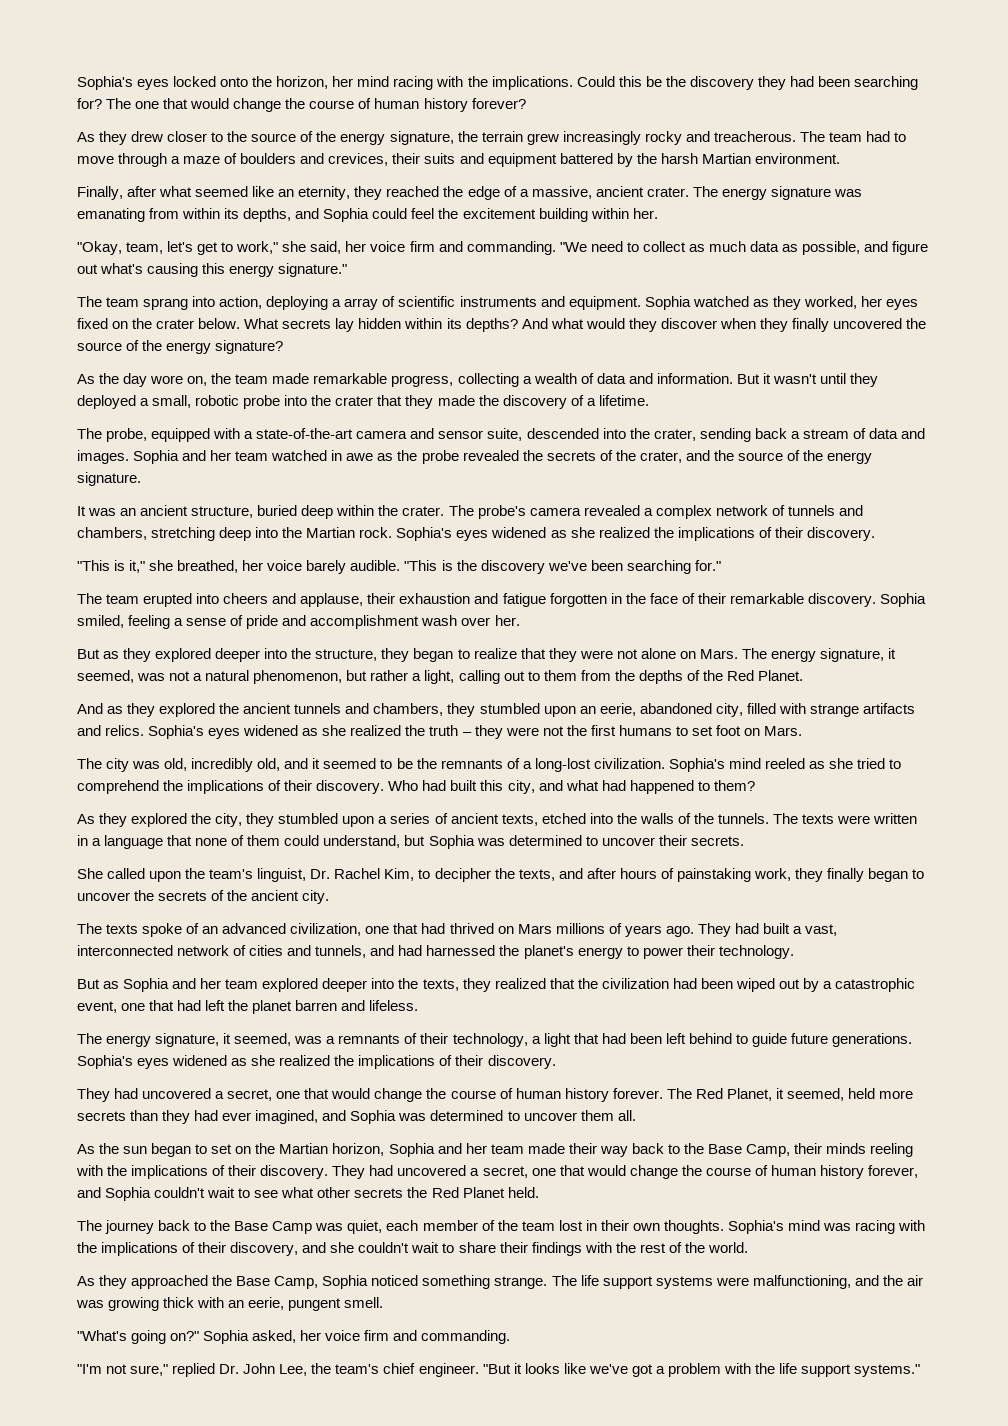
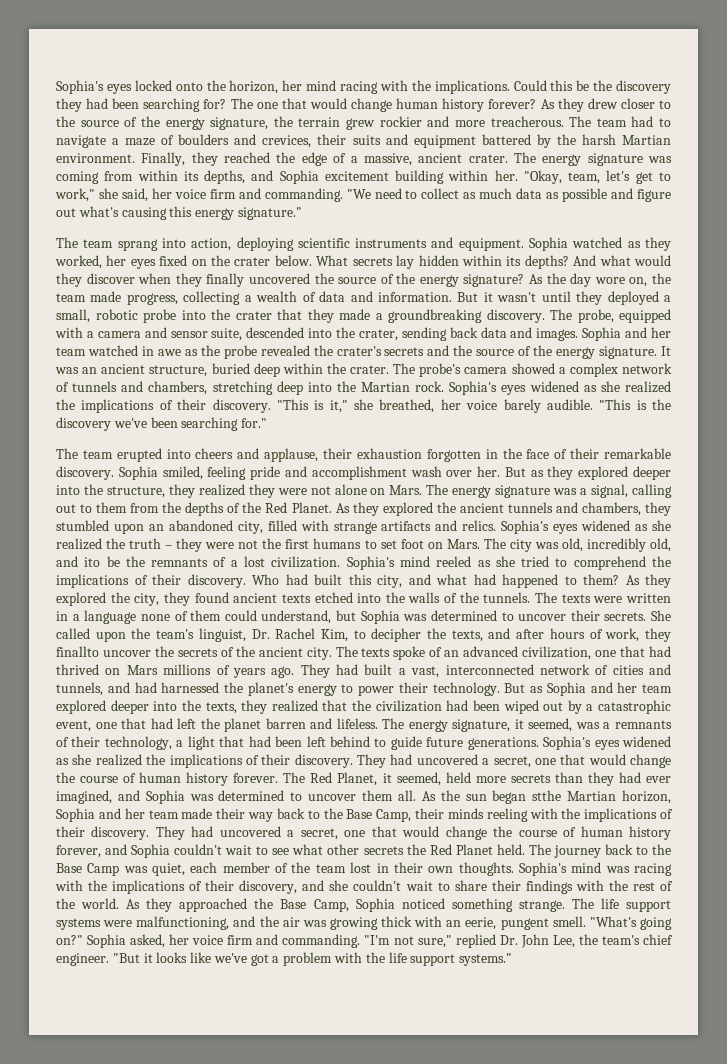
- The one that would change the course of human history forever?
- As they drew closer to the source of the energy signature, the terrain grew increasingly rocky and treacherous.
+ The one that would change human history forever? As they drew closer to the source of the energy signature, the terrain grew rockier and more treacherous.
- The team had to move through a maze of boulders and crevices, their suits and equipment battered by the harsh Martian environment.
- Finally, after what seemed like an eternity, they reached the edge of a massive, ancient crater.
+ The team had to navigate a maze of boulders and crevices, their suits and equipment battered by the harsh Martian environment. Finally, they reached the edge of a massive, ancient crater.
- The energy signature was emanating from within its depths, and Sophia could feel the excitement building within her.
- "Okay, team, let's get to work," she said, her voice firm and commanding.
+ The energy signature was coming from within its depths, and Sophia excitement building within her. "Okay, team, let's get to work," she said, her voice firm and commanding.
- "We need to collect as much data as possible, and figure out what's causing this energy signature."
+ "We need to collect as much data as possible and figure out what's causing this energy signature."
- The team sprang into action, deploying a array of scientific instruments and equipment.
+ The team sprang into action, deploying scientific instruments and equipment.
- And what would they discover when they finally uncovered the source of the energy signature?
- As the day wore on, the team made remarkable progress, collecting a wealth of data and information.
+ And what would they discover when they finally uncovered the source of the energy signature? As the day wore on, the team made progress, collecting a wealth of data and information.
- But it wasn't until they deployed a small, robotic probe into the crater that they made the discovery of a lifetime.
- The probe, equipped with a state-of-the-art camera and sensor suite, descended into the crater, sending back a stream of data and images.
+ But it wasn't until they deployed a small, robotic probe into the crater that they made a groundbreaking discovery. The probe, equipped with a camera and sensor suite, descended into the crater, sending back data and images.
- Sophia and her team watched in awe as the probe revealed the secrets of the crater, and the source of the energy signature.
- It was an ancient structure, buried deep within the crater.
+ Sophia and her team watched in awe as the probe revealed the crater's secrets and the source of the energy signature. It was an ancient structure, buried deep within the crater.
- The probe's camera revealed a complex network of tunnels and chambers, stretching deep into the Martian rock. Sophia's eyes widened as she realized the implications of their discovery.
- "This is it," she breathed, her voice barely audible.
+ The probe's camera showed a complex network of tunnels and chambers, stretching deep into the Martian rock. Sophia's eyes widened as she realized the implications of their discovery. "This is it," she breathed, her voice barely audible.
- The team erupted into cheers and applause, their exhaustion and fatigue forgotten in the face of their remarkable discovery.
+ The team erupted into cheers and applause, their exhaustion forgotten in the face of their remarkable discovery.
- Sophia smiled, feeling a sense of pride and accomplishment wash over her.
- But as they explored deeper into the structure, they began to realize that they were not alone on Mars.
+ Sophia smiled, feeling pride and accomplishment wash over her. But as they explored deeper into the structure, they realized they were not alone on Mars.
- The energy signature, it seemed, was not a natural phenomenon, but rather a light, calling out to them from the depths of the Red Planet.
- And as they explored the ancient tunnels and chambers, they stumbled upon an eerie, abandoned city, filled with strange artifacts and relics.
+ The energy signature was a signal, calling out to them from the depths of the Red Planet. As they explored the ancient tunnels and chambers, they stumbled upon an abandoned city, filled with strange artifacts and relics.
- Sophia's eyes widened as she realized the truth – they were not the first humans to set foot on Mars.
- The city was old, incredibly old, and it seemed to be the remnants of a long-lost civilization.
+ Sophia's eyes widened as she realized the truth – they were not the first humans to set foot on Mars. The city was old, incredibly old, and ito be the remnants of a lost civilization.
- Who had built this city, and what had happened to them?
- As they explored the city, they stumbled upon a series of ancient texts, etched into the walls of the tunnels.
+ Who had built this city, and what had happened to them? As they explored the city, they found ancient texts etched into the walls of the tunnels.
- The texts were written in a language that none of them could understand, but Sophia was determined to uncover their secrets.
- She called upon the team's linguist, Dr. Rachel Kim, to decipher the texts, and after hours of painstaking work, they finally began to uncover the secrets of the ancient city.
- The texts spoke of an advanced civilization, one that had thrived on Mars millions of years ago.
+ The texts were written in a language none of them could understand, but Sophia was determined to uncover their secrets. She called upon the team's linguist, Dr. Rachel Kim, to decipher the texts, and after hours of work, they finallto uncover the secrets of the ancient city. The texts spoke of an advanced civilization, one that had thrived on Mars millions of years ago.
- They had built a vast, interconnected network of cities and tunnels, and had harnessed the planet's energy to power their technology.
- But as Sophia and her team explored deeper into the texts, they realized that the civilization had been wiped out by a catastrophic event, one that had left the planet barren and lifeless.
- The energy signature, it seemed, was a remnants of their technology, a light that had been left behind to guide future generations. Sophia's eyes widened as she realized the implications of their discovery.
- They had uncovered a secret, one that would change the course of human history forever.
+ They had built a vast, interconnected network of cities and tunnels, and had harnessed the planet's energy to power their technology. But as Sophia and her team explored deeper into the texts, they realized that the civilization had been wiped out by a catastrophic event, one that had left the planet barren and lifeless. The energy signature, it seemed, was a remnants of their technology, a light that had been left behind to guide future generations. Sophia's eyes widened as she realized the implications of their discovery. They had uncovered a secret, one that would change the course of human history forever.
- The Red Planet, it seemed, held more secrets than they had ever imagined, and Sophia was determined to uncover them all.
- As the sun began to set on the Martian horizon, Sophia and her team made their way back to the Base Camp, their minds reeling with the implications of their discovery.
+ The Red Planet, it seemed, held more secrets than they had ever imagined, and Sophia was determined to uncover them all. As the sun began stthe Martian horizon, Sophia and her team made their way back to the Base Camp, their minds reeling with the implications of their discovery.
- They had uncovered a secret, one that would change the course of human history forever, and Sophia couldn't wait to see what other secrets the Red Planet held.
- The journey back to the Base Camp was quiet, each member of the team lost in their own thoughts.
+ They had uncovered a secret, one that would change the course of human history forever, and Sophia couldn't wait to see what other secrets the Red Planet held. The journey back to the Base Camp was quiet, each member of the team lost in their own thoughts.
- Sophia's mind was racing with the implications of their discovery, and she couldn't wait to share their findings with the rest of the world.
- As they approached the Base Camp, Sophia noticed something strange.
+ Sophia's mind was racing with the implications of their discovery, and she couldn't wait to share their findings with the rest of the world. As they approached the Base Camp, Sophia noticed something strange.
- The life support systems were malfunctioning, and the air was growing thick with an eerie, pungent smell.
- "What's going on?"
+ The life support systems were malfunctioning, and the air was growing thick with an eerie, pungent smell. "What's going on?"
- Sophia asked, her voice firm and commanding.
- "I'm not sure," replied Dr. John Lee, the team's chief engineer.
+ Sophia asked, her voice firm and commanding. "I'm not sure," replied Dr. John Lee, the team's chief engineer.

